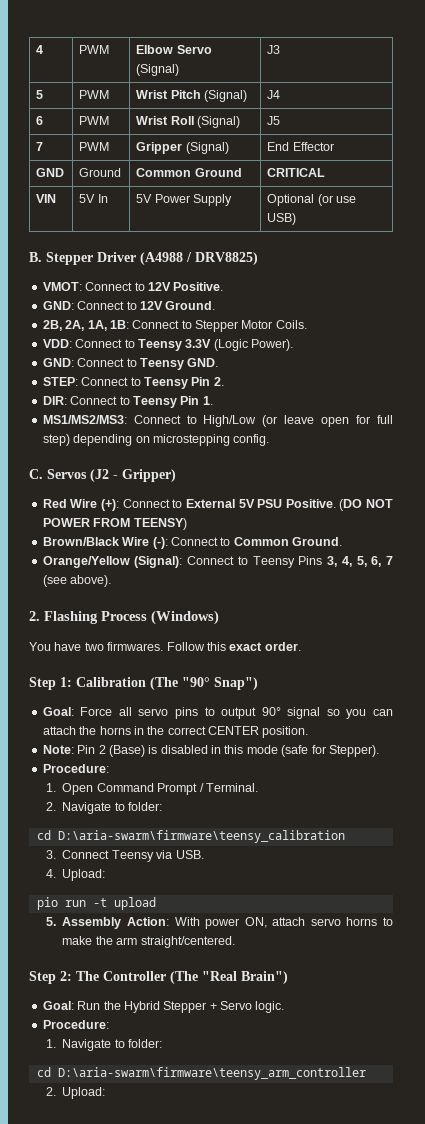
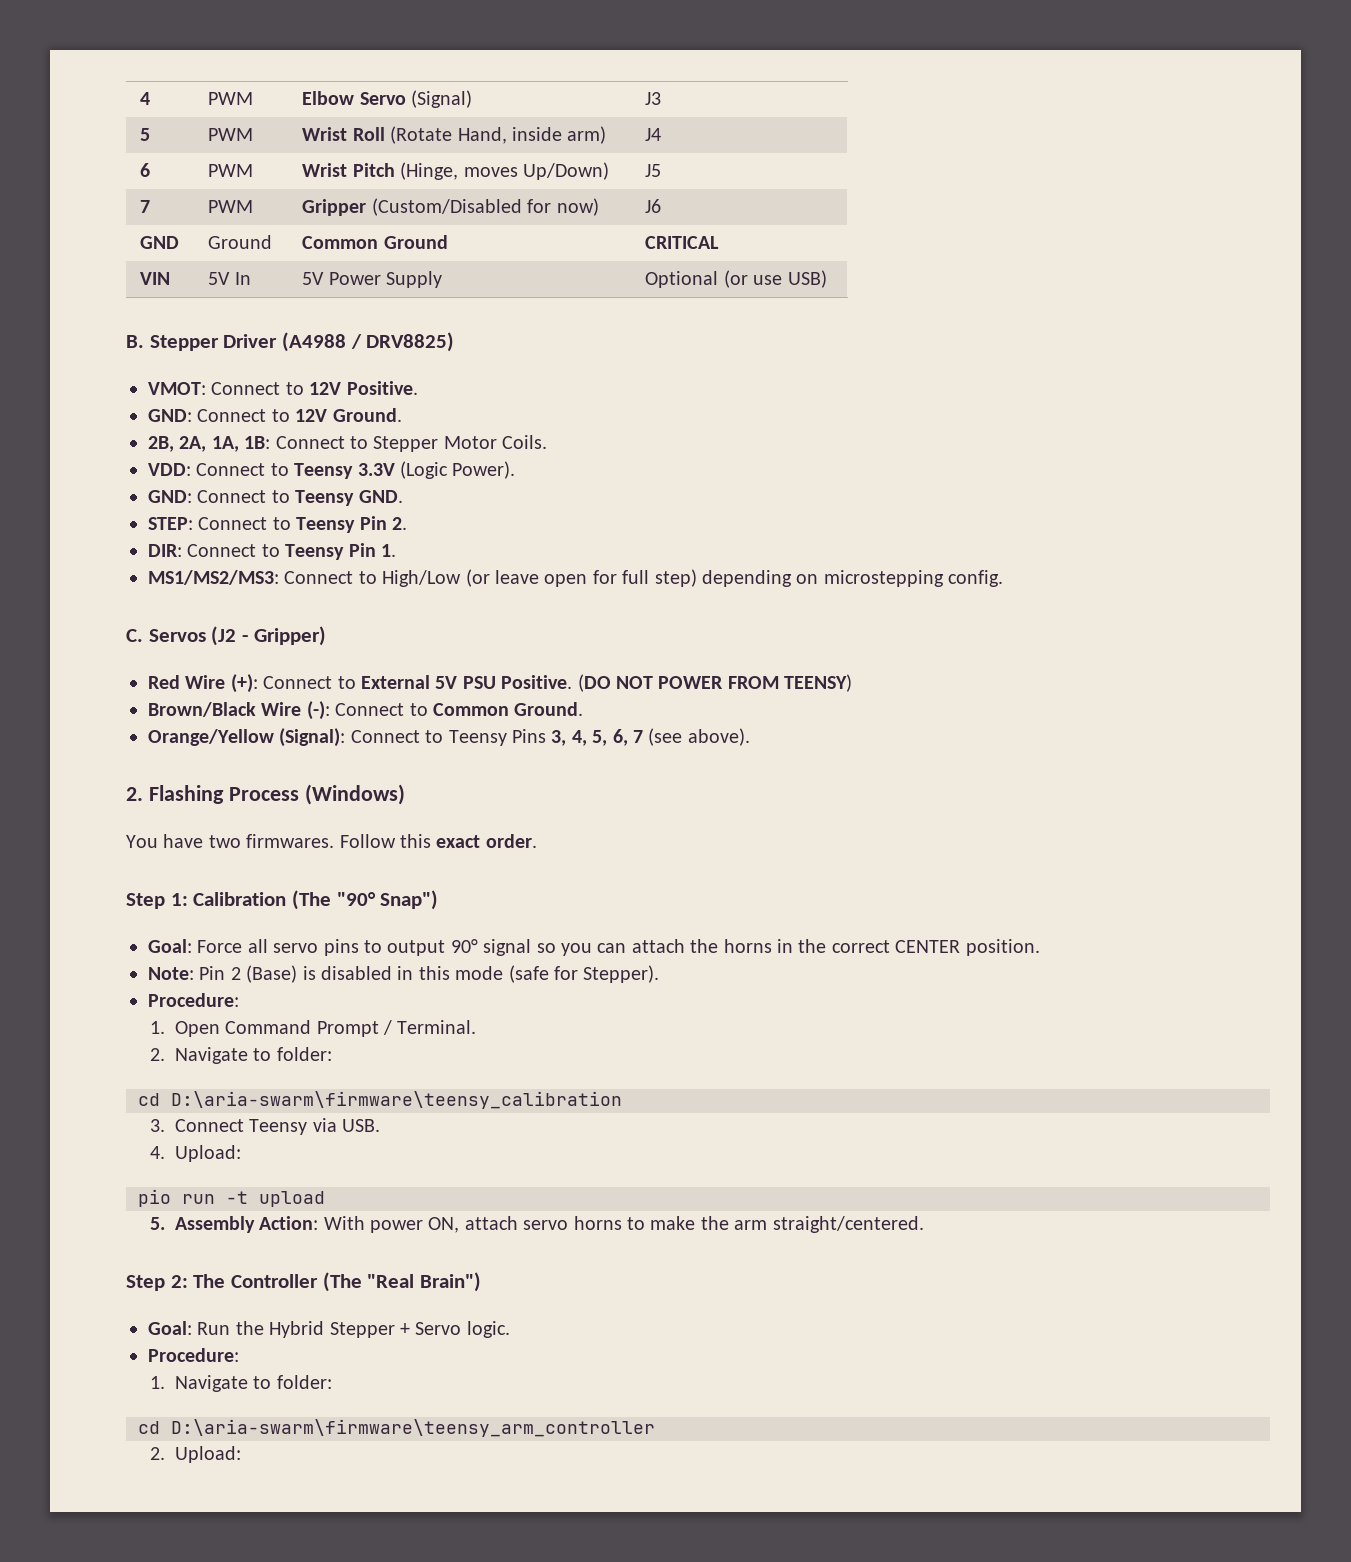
- 5 | PWM | Wrist Pitch (Signal) | J4
+ 5 | PWM | Wrist Roll (Rotate Hand, inside arm) | J4
- 6 | PWM | Wrist Roll (Signal) | J5
+ 6 | PWM | Wrist Pitch (Hinge, moves Up/Down) | J5
- 7 | PWM | Gripper (Signal) | End Effector
+ 7 | PWM | Gripper (Custom/Disabled for now) | J6

